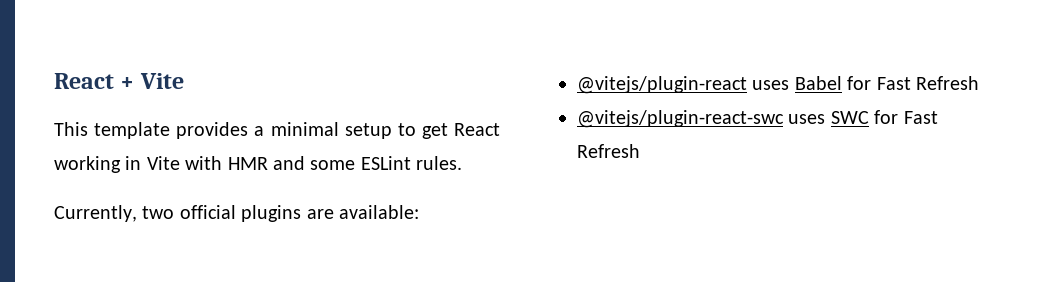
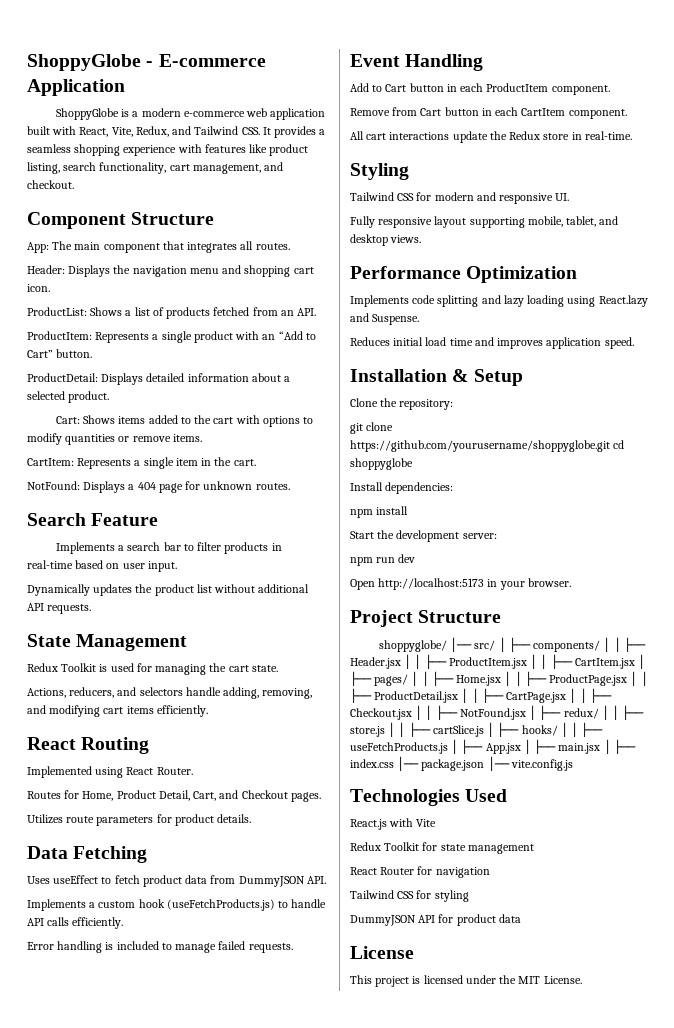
- React + Vite
- This template provides a minimal setup to get React working in Vite with HMR and some ESLint rules.
- Currently, two official plugins are available:
- @vitejs/plugin-react uses Babel for Fast Refresh
- @vitejs/plugin-react-swc uses SWC for Fast Refresh
+ ShoppyGlobe - E-commerce Application
+ ShoppyGlobe is a modern e-commerce web application built with React, Vite, Redux, and Tailwind CSS. It provides a seamless shopping experience with features like product listing, search functionality, cart management, and checkout.
+ Component Structure
+ App: The main component that integrates all routes.
+ Header: Displays the navigation menu and shopping cart icon.
+ ProductList: Shows a list of products fetched from an API.
+ ProductItem: Represents a single product with an “Add to Cart” button.
+ ProductDetail: Displays detailed information about a selected product.
+ Cart: Shows items added to the cart with options to modify quantities or remove items.
+ CartItem: Represents a single item in the cart.
+ NotFound: Displays a 404 page for unknown routes.
+ Search Feature
+ Implements a search bar to filter products in real-time based on user input.
+ Dynamically updates the product list without additional API requests.
+ State Management
+ Redux Toolkit is used for managing the cart state.
+ Actions, reducers, and selectors handle adding, removing, and modifying cart items efficiently.
+ React Routing
+ Implemented using React Router.
+ Routes for Home, Product Detail, Cart, and Checkout pages.
+ Utilizes route parameters for product details.
+ Data Fetching
+ Uses useEffect to fetch product data from DummyJSON API.
+ Implements a custom hook (useFetchProducts.js) to handle API calls efficiently.
+ Error handling is included to manage failed requests.
+ Event Handling
+ Add to Cart button in each ProductItem component.
+ Remove from Cart button in each CartItem component.
+ All cart interactions update the Redux store in real-time.
+ Styling
+ Tailwind CSS for modern and responsive UI.
+ Fully responsive layout supporting mobile, tablet, and desktop views.
+ Performance Optimization
+ Implements code splitting and lazy loading using React.lazy and Suspense.
+ Reduces initial load time and improves application speed.
+ Installation & Setup
+ Clone the repository:
+ git clone https://github.com/yourusername/shoppyglobe.git cd shoppyglobe
+ Install dependencies:
+ npm install
+ Start the development server:
+ npm run dev
+ Open http://localhost:5173 in your browser.
+ Project Structure
+ shoppyglobe/ │── src/ │ ├── components/ │ │ ├── Header.jsx │ │ ├── ProductItem.jsx │ │ ├── CartItem.jsx │ ├── pages/ │ │ ├── Home.jsx │ │ ├── ProductPage.jsx │ │ ├── ProductDetail.jsx │ │ ├── CartPage.jsx │ │ ├── Checkout.jsx │ │ ├── NotFound.jsx │ ├── redux/ │ │ ├── store.js │ │ ├── cartSlice.js │ ├── hooks/ │ │ ├── useFetchProducts.js │ ├── App.jsx │ ├── main.jsx │ ├── index.css │── package.json │── vite.config.js
+ Technologies Used
+ React.js with Vite
+ Redux Toolkit for state management
+ React Router for navigation
+ Tailwind CSS for styling
+ DummyJSON API for product data
+ License
+ This project is licensed under the MIT License.

